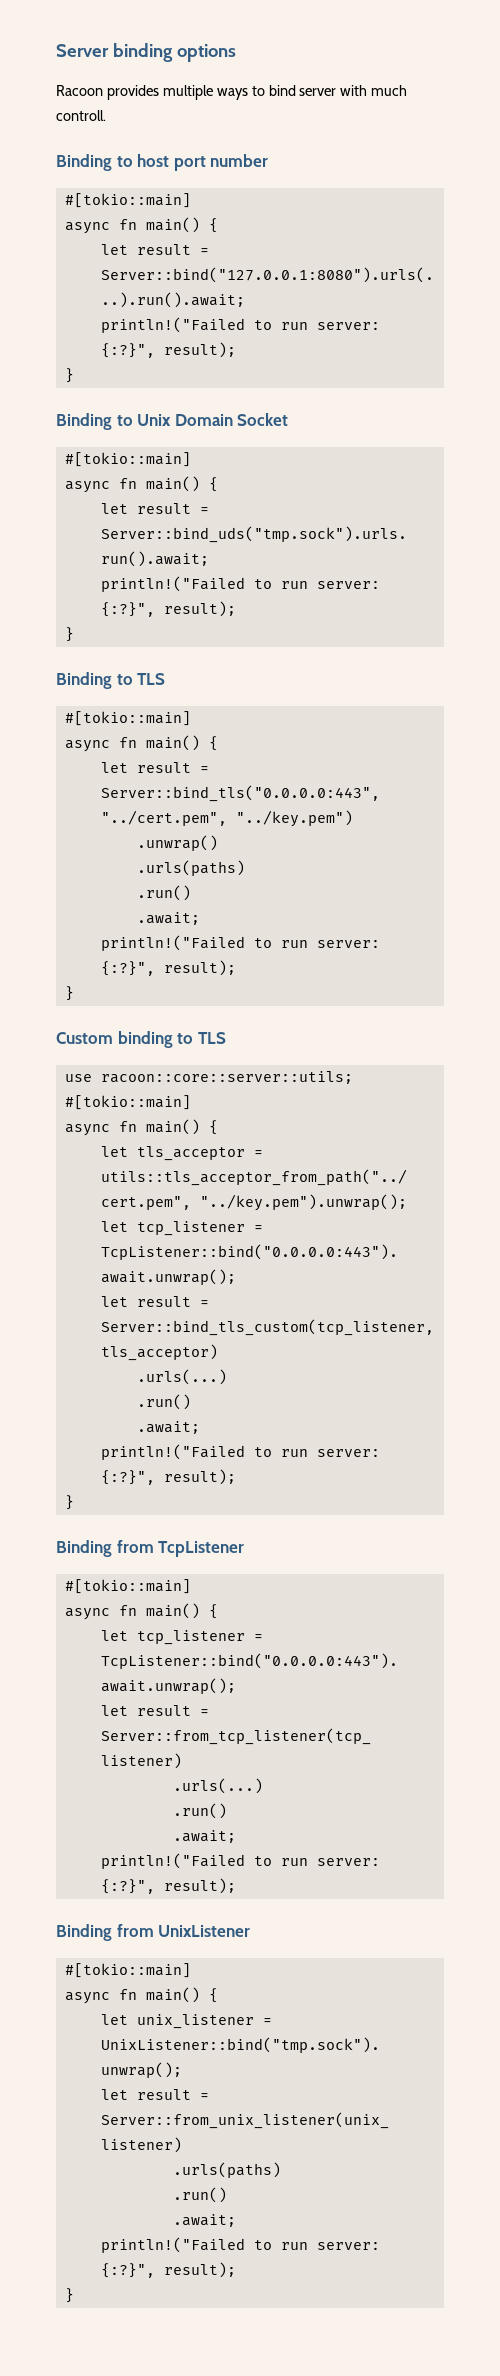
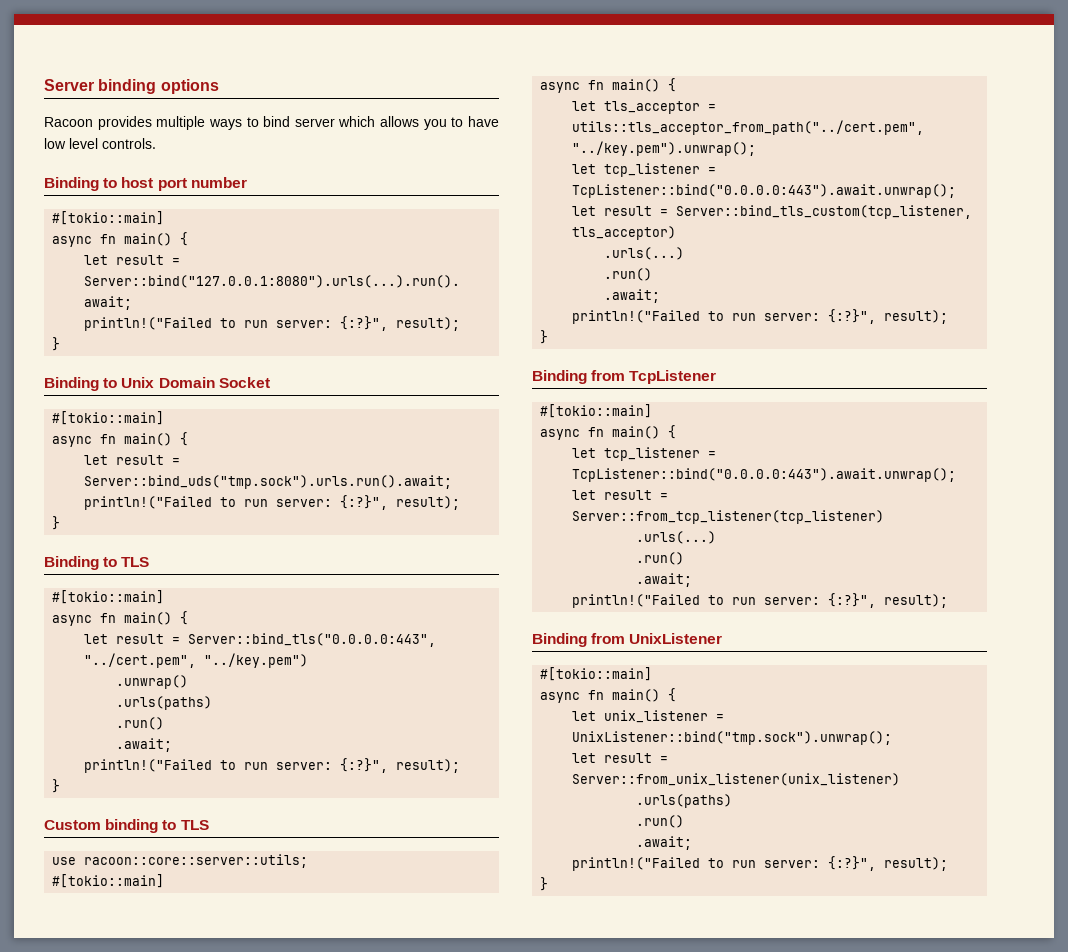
- Racoon provides multiple ways to bind server with much controll.
+ Racoon provides multiple ways to bind server which allows you to have low level controls.

